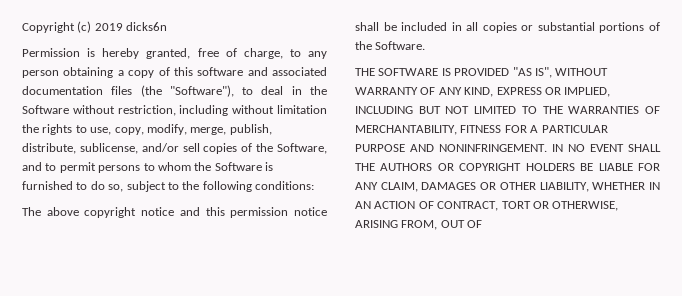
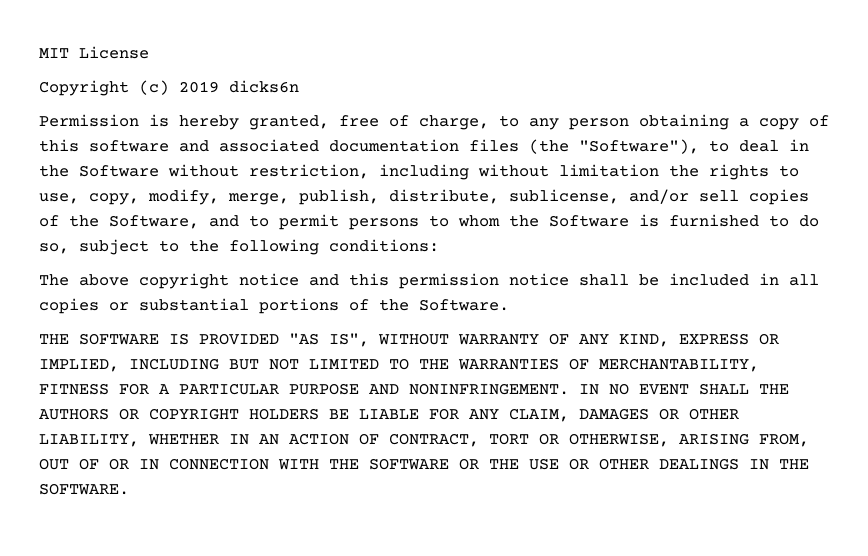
+ MIT License
- IN NO EVENT SHALL THE AUTHORS OR COPYRIGHT HOLDERS BE LIABLE FOR ANY CLAIM, DAMAGES OR OTHER LIABILITY, WHETHER IN AN ACTION OF CONTRACT, TORT OR OTHERWISE, ARISING FROM, OUT OF
+ IN NO EVENT SHALL THE AUTHORS OR COPYRIGHT HOLDERS BE LIABLE FOR ANY CLAIM, DAMAGES OR OTHER LIABILITY, WHETHER IN AN ACTION OF CONTRACT, TORT OR OTHERWISE, ARISING FROM, OUT OF OR IN CONNECTION WITH THE SOFTWARE OR THE USE OR OTHER DEALINGS IN THE SOFTWARE.

